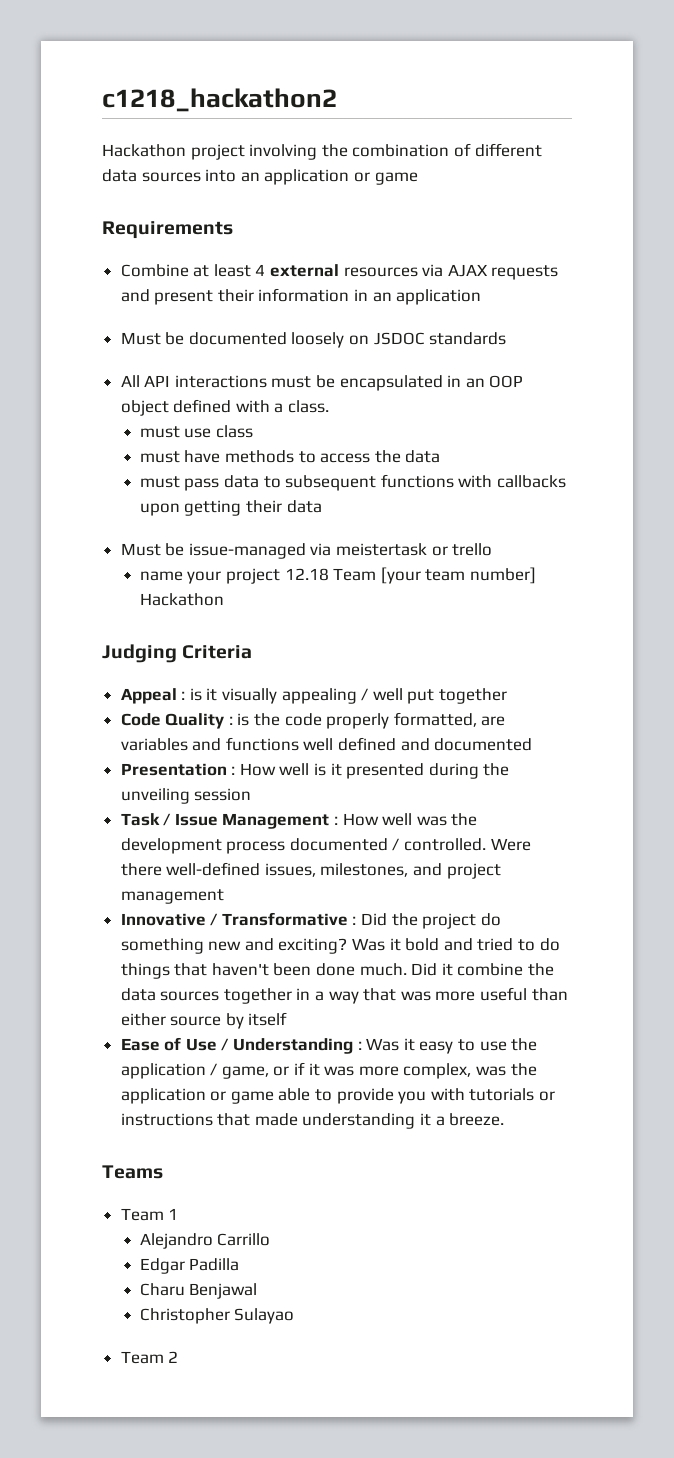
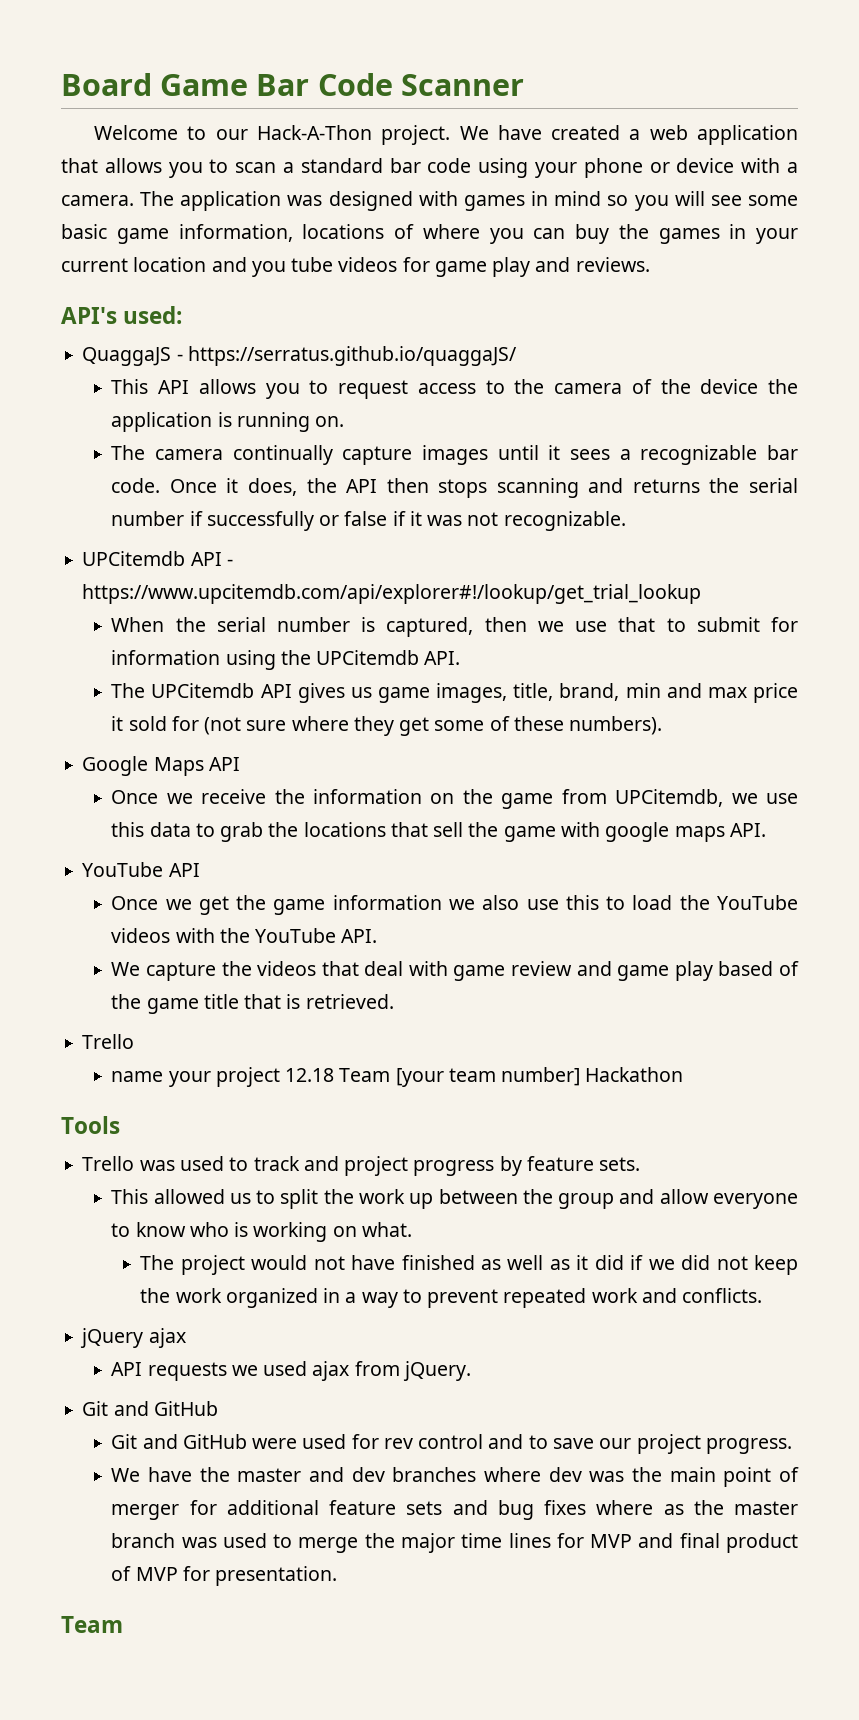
- c1218_hackathon2
- Hackathon project involving the combination of different data sources into an application or game
- Requirements
- Combine at least 4 external resources via AJAX requests and present their information in an application
- Must be documented loosely on JSDOC standards
- All API interactions must be encapsulated in an OOP object defined with a class.
- must use class
- must have methods to access the data
- must pass data to subsequent functions with callbacks upon getting their data
- Must be issue-managed via meistertask or trello
+ Board Game Bar Code Scanner
+ Welcome to our Hack-A-Thon project. We have created a web application that allows you to scan a standard bar code using your phone or device with a camera. The application was designed with games in mind so you will see some basic game information, locations of where you can buy the games in your current location and you tube videos for game play and reviews.
+ API's used:
+ QuaggaJS - https://serratus.github.io/quaggaJS/
+ This API allows you to request access to the camera of the device the application is running on.
+ The camera continually capture images until it sees a recognizable bar code. Once it does, the API then stops scanning and returns the serial number if successfully or false if it was not recognizable.
+ UPCitemdb API - https://www.upcitemdb.com/api/explorer#!/lookup/get_trial_lookup
+ When the serial number is captured, then we use that to submit for information using the UPCitemdb API.
+ The UPCitemdb API gives us game images, title, brand, min and max price it sold for (not sure where they get some of these numbers).
+ Google Maps API
+ Once we receive the information on the game from UPCitemdb, we use this data to grab the locations that sell the game with google maps API.
+ YouTube API
+ Once we get the game information we also use this to load the YouTube videos with the YouTube API.
+ We capture the videos that deal with game review and game play based of the game title that is retrieved.
+ Trello
- Judging Criteria
- Appeal : is it visually appealing / well put together
- Code Quality : is the code properly formatted, are variables and functions well defined and documented
- Presentation : How well is it presented during the unveiling session
- Task / Issue Management : How well was the development process documented / controlled. Were there well-defined issues, milestones, and project management
- Innovative / Transformative : Did the project do something new and exciting? Was it bold and tried to do things that haven't been done much. Did it combine the data sources together in a way that was more useful than either source by itself
- Ease of Use / Understanding : Was it easy to use the application / game, or if it was more complex, was the application or game able to provide you with tutorials or instructions that made understanding it a breeze.
- Teams
- Team 1
- Alejandro Carrillo
- Edgar Padilla
- Charu Benjawal
- Christopher Sulayao
- Team 2
+ Tools
+ Trello was used to track and project progress by feature sets.
+ This allowed us to split the work up between the group and allow everyone to know who is working on what.
+ The project would not have finished as well as it did if we did not keep the work organized in a way to prevent repeated work and conflicts.
+ jQuery ajax
+ API requests we used ajax from jQuery.
+ Git and GitHub
+ Git and GitHub were used for rev control and to save our project progress.
+ We have the master and dev branches where dev was the main point of merger for additional feature sets and bug fixes where as the master branch was used to merge the major time lines for MVP and final product of MVP for presentation.
+ Team

